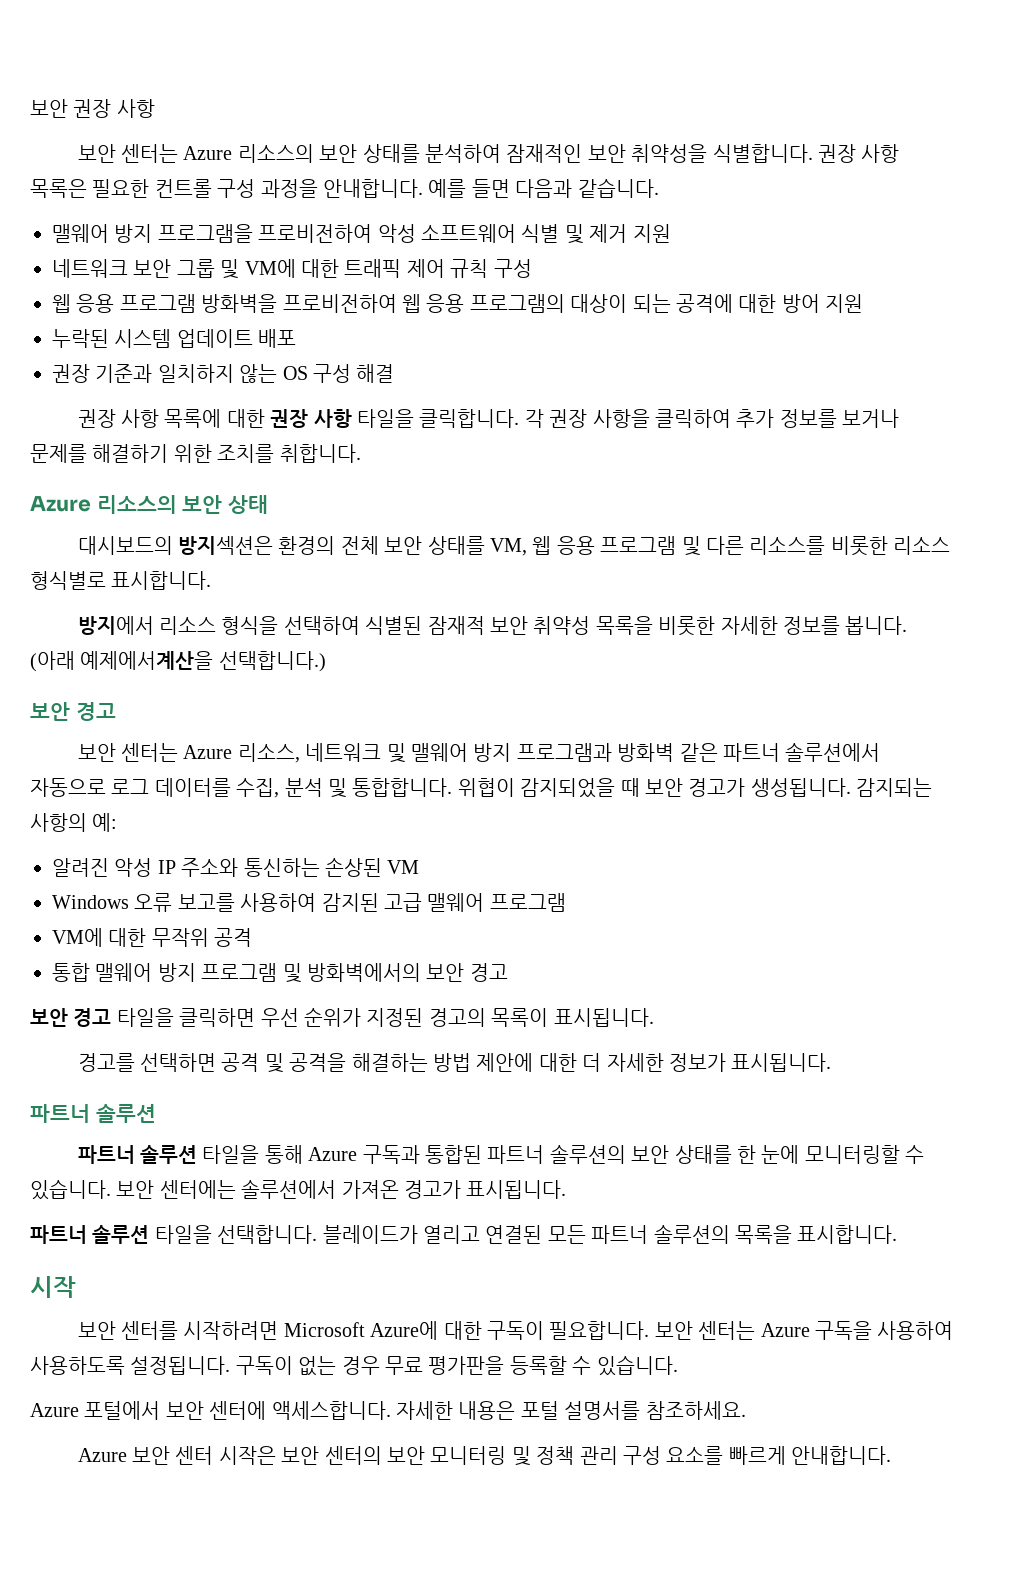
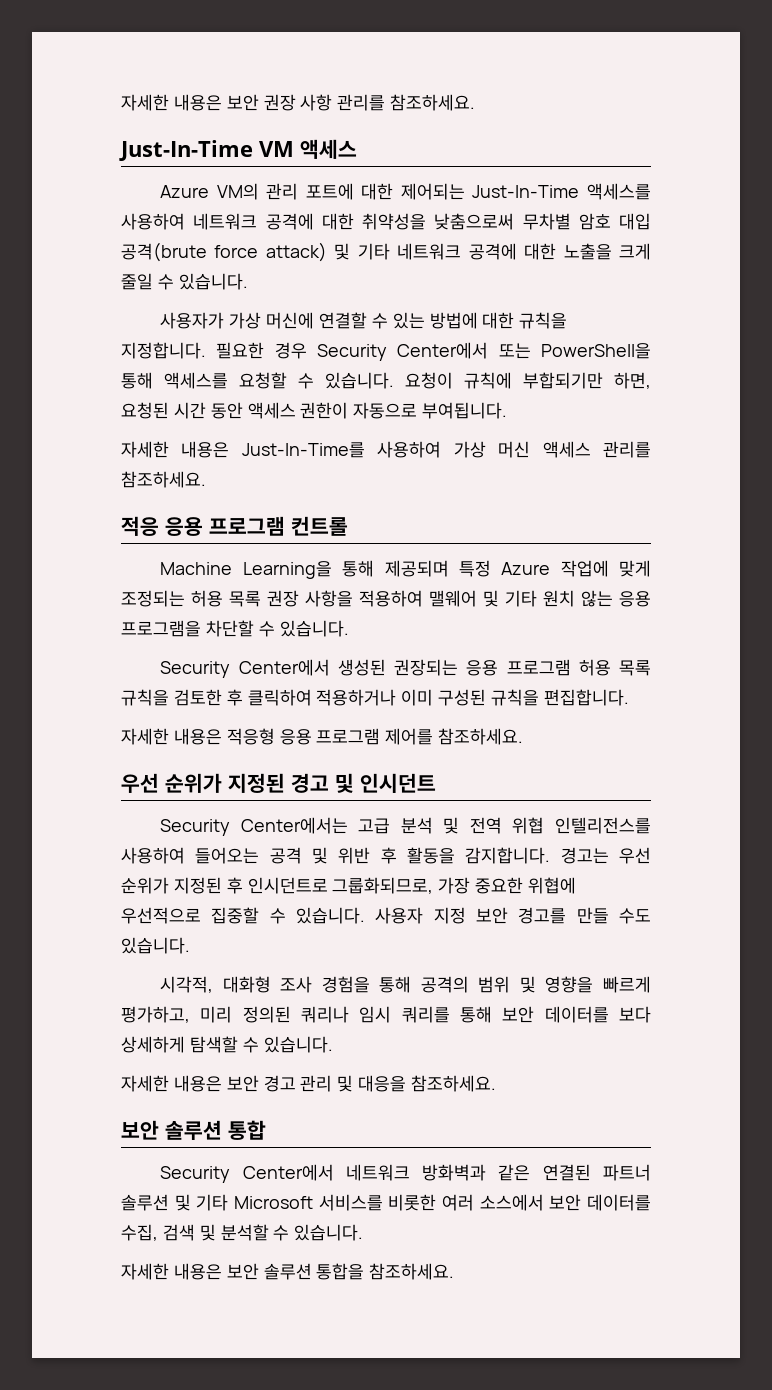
- 보안 권장 사항
- 보안 센터는 Azure 리소스의 보안 상태를 분석하여 잠재적인 보안 취약성을 식별합니다. 권장 사항 목록은 필요한 컨트롤 구성 과정을 안내합니다. 예를 들면 다음과 같습니다.
- 맬웨어 방지 프로그램을 프로비전하여 악성 소프트웨어 식별 및 제거 지원
- 네트워크 보안 그룹 및 VM에 대한 트래픽 제어 규칙 구성
- 웹 응용 프로그램 방화벽을 프로비전하여 웹 응용 프로그램의 대상이 되는 공격에 대한 방어 지원
- 누락된 시스템 업데이트 배포
- 권장 기준과 일치하지 않는 OS 구성 해결
- 권장 사항 목록에 대한 권장 사항 타일을 클릭합니다. 각 권장 사항을 클릭하여 추가 정보를 보거나 문제를 해결하기 위한 조치를 취합니다.
- Azure 리소스의 보안 상태
- 대시보드의 방지섹션은 환경의 전체 보안 상태를 VM, 웹 응용 프로그램 및 다른 리소스를 비롯한 리소스 형식별로 표시합니다.
- 방지에서 리소스 형식을 선택하여 식별된 잠재적 보안 취약성 목록을 비롯한 자세한 정보를 봅니다. (아래 예제에서계산을 선택합니다.)
- 보안 경고
- 보안 센터는 Azure 리소스, 네트워크 및 맬웨어 방지 프로그램과 방화벽 같은 파트너 솔루션에서 자동으로 로그 데이터를 수집, 분석 및 통합합니다. 위협이 감지되었을 때 보안 경고가 생성됩니다. 감지되는 사항의 예:
- 알려진 악성 IP 주소와 통신하는 손상된 VM
- Windows 오류 보고를 사용하여 감지된 고급 맬웨어 프로그램
- VM에 대한 무작위 공격
- 통합 맬웨어 방지 프로그램 및 방화벽에서의 보안 경고
- 보안 경고 타일을 클릭하면 우선 순위가 지정된 경고의 목록이 표시됩니다.
- 경고를 선택하면 공격 및 공격을 해결하는 방법 제안에 대한 더 자세한 정보가 표시됩니다.
- 파트너 솔루션
- 파트너 솔루션 타일을 통해 Azure 구독과 통합된 파트너 솔루션의 보안 상태를 한 눈에 모니터링할 수 있습니다. 보안 센터에는 솔루션에서 가져온 경고가 표시됩니다.
- 파트너 솔루션 타일을 선택합니다. 블레이드가 열리고 연결된 모든 파트너 솔루션의 목록을 표시합니다.
- 시작
- 보안 센터를 시작하려면 Microsoft Azure에 대한 구독이 필요합니다. 보안 센터는 Azure 구독을 사용하여 사용하도록 설정됩니다. 구독이 없는 경우 무료 평가판을 등록할 수 있습니다.
- Azure 포털에서 보안 센터에 액세스합니다. 자세한 내용은 포털 설명서를 참조하세요.
- Azure 보안 센터 시작은 보안 센터의 보안 모니터링 및 정책 관리 구성 요소를 빠르게 안내합니다.
+ 자세한 내용은 보안 권장 사항 관리를 참조하세요.
+ Just-In-Time VM 액세스
+ Azure VM의 관리 포트에 대한 제어되는 Just-In-Time 액세스를 사용하여 네트워크 공격에 대한 취약성을 낮춤으로써 무차별 암호 대입 공격(brute force attack) 및 기타 네트워크 공격에 대한 노출을 크게 줄일 수 있습니다.
+ 사용자가 가상 머신에 연결할 수 있는 방법에 대한 규칙을 지정합니다. 필요한 경우 Security Center에서 또는 PowerShell을 통해 액세스를 요청할 수 있습니다. 요청이 규칙에 부합되기만 하면, 요청된 시간 동안 액세스 권한이 자동으로 부여됩니다.
+ 자세한 내용은 Just-In-Time를 사용하여 가상 머신 액세스 관리를 참조하세요.
+ 적응 응용 프로그램 컨트롤
+ Machine Learning을 통해 제공되며 특정 Azure 작업에 맞게 조정되는 허용 목록 권장 사항을 적용하여 맬웨어 및 기타 원치 않는 응용 프로그램을 차단할 수 있습니다.
+ Security Center에서 생성된 권장되는 응용 프로그램 허용 목록 규칙을 검토한 후 클릭하여 적용하거나 이미 구성된 규칙을 편집합니다.
+ 자세한 내용은 적응형 응용 프로그램 제어를 참조하세요.
+ 우선 순위가 지정된 경고 및 인시던트
+ Security Center에서는 고급 분석 및 전역 위협 인텔리전스를 사용하여 들어오는 공격 및 위반 후 활동을 감지합니다. 경고는 우선 순위가 지정된 후 인시던트로 그룹화되므로, 가장 중요한 위협에 우선적으로 집중할 수 있습니다. 사용자 지정 보안 경고를 만들 수도 있습니다.
+ 시각적, 대화형 조사 경험을 통해 공격의 범위 및 영향을 빠르게 평가하고, 미리 정의된 쿼리나 임시 쿼리를 통해 보안 데이터를 보다 상세하게 탐색할 수 있습니다.
+ 자세한 내용은 보안 경고 관리 및 대응을 참조하세요.
+ 보안 솔루션 통합
+ Security Center에서 네트워크 방화벽과 같은 연결된 파트너 솔루션 및 기타 Microsoft 서비스를 비롯한 여러 소스에서 보안 데이터를 수집, 검색 및 분석할 수 있습니다.
+ 자세한 내용은 보안 솔루션 통합을 참조하세요.

